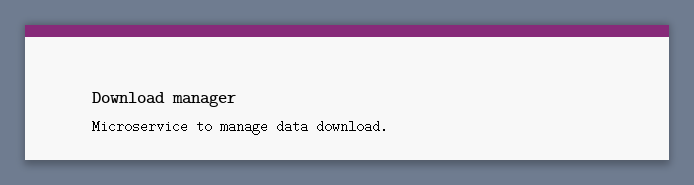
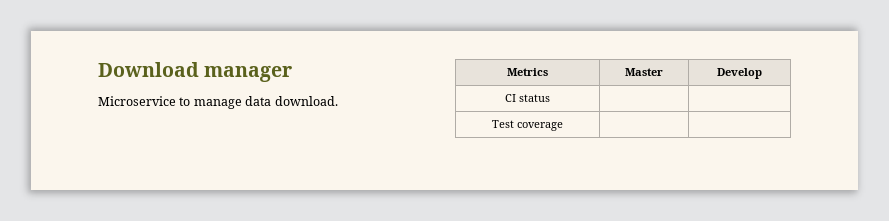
+ Metrics | Master | Develop
+ CI status | |
+ Test coverage | |

